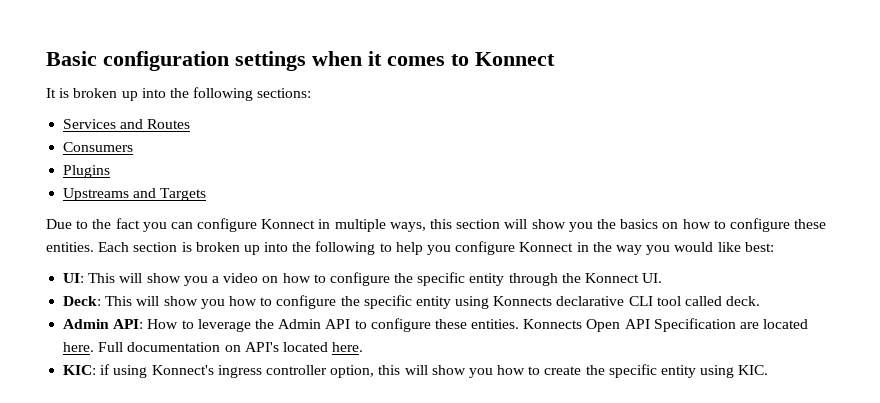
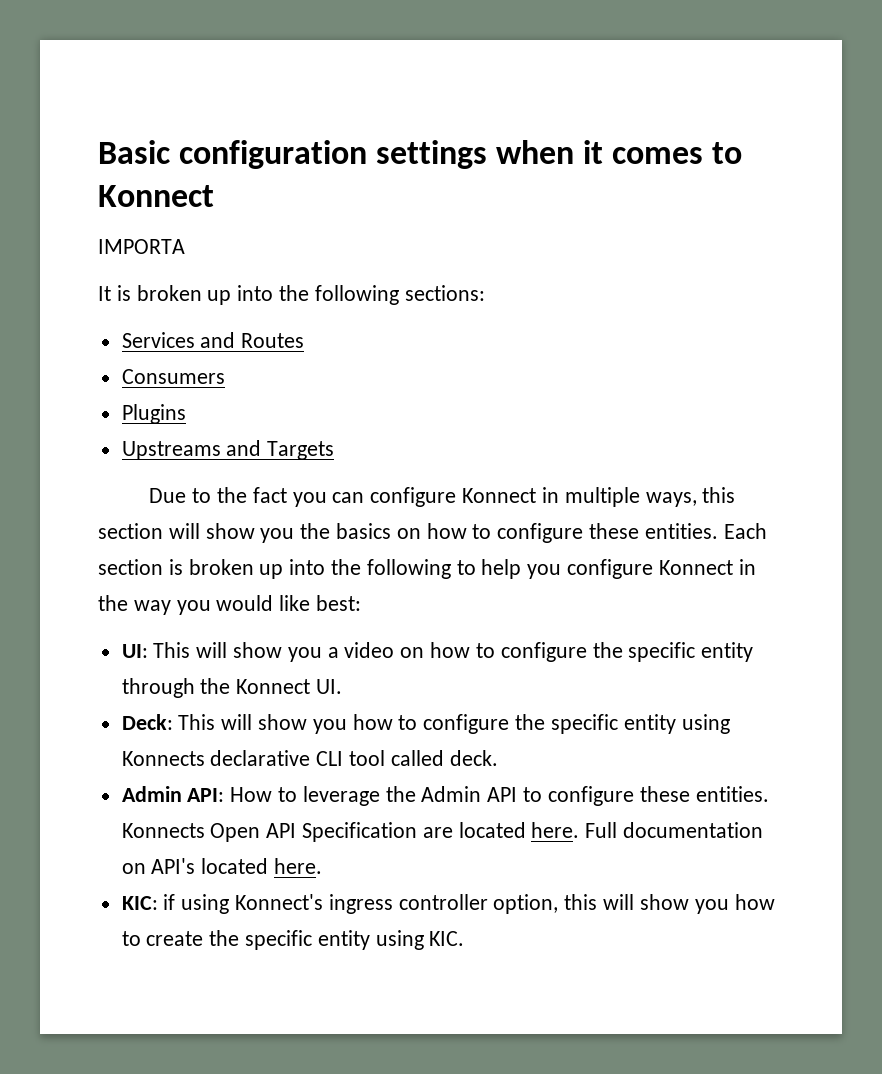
+ IMPORTA

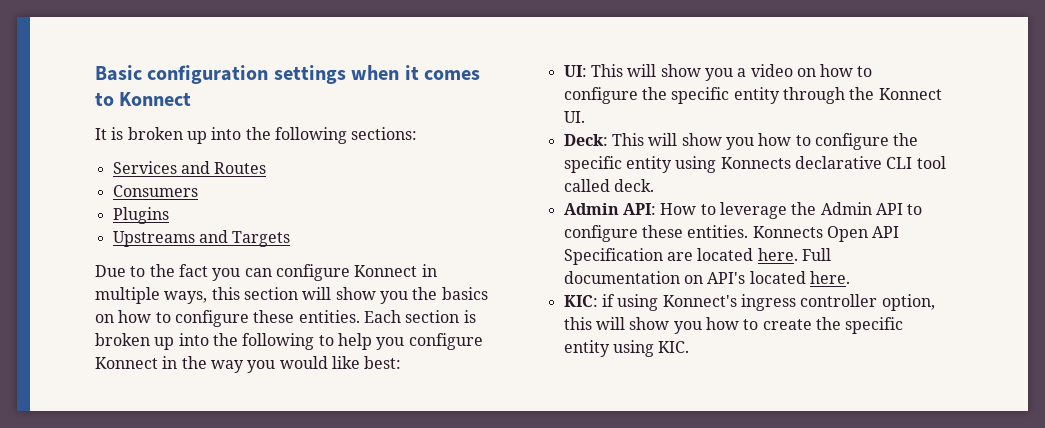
- IMPORTA

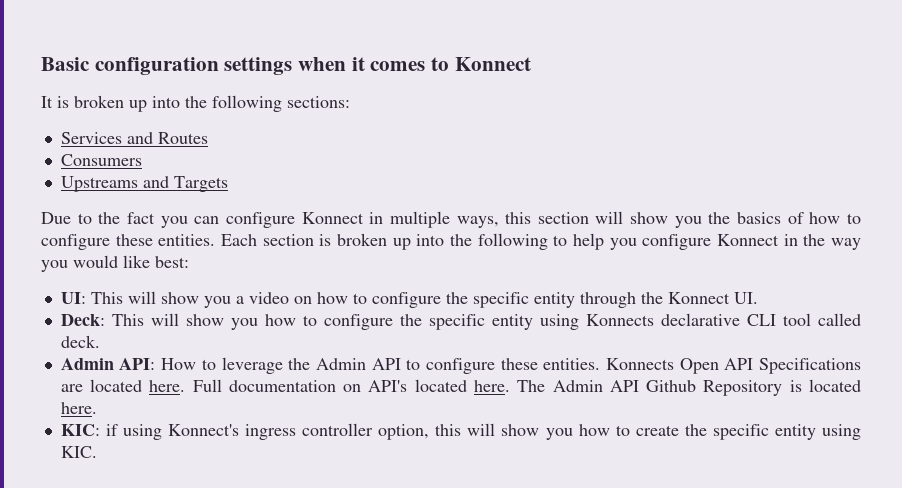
- Plugins
- Due to the fact you can configure Konnect in multiple ways, this section will show you the basics on how to configure these entities.
+ Due to the fact you can configure Konnect in multiple ways, this section will show you the basics of how to configure these entities.
- Konnects Open API Specification are located here.
+ Konnects Open API Specifications are located here.
+ The Admin API Github Repository is located here.

